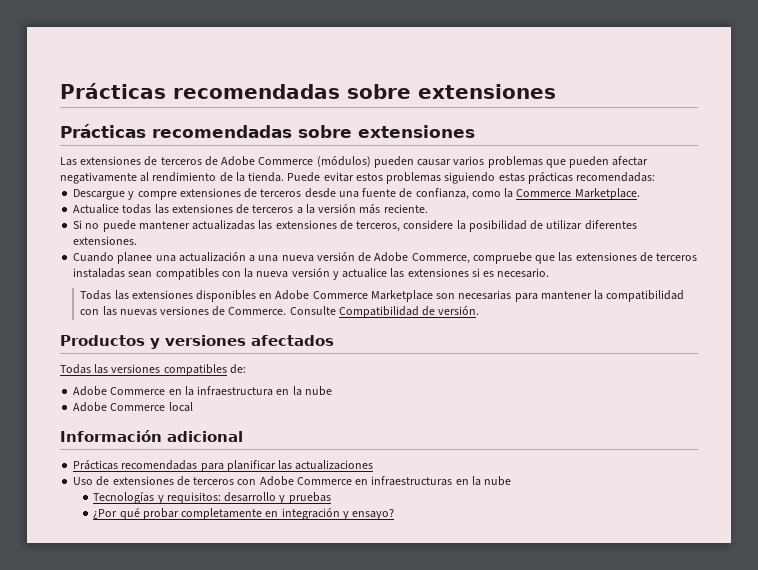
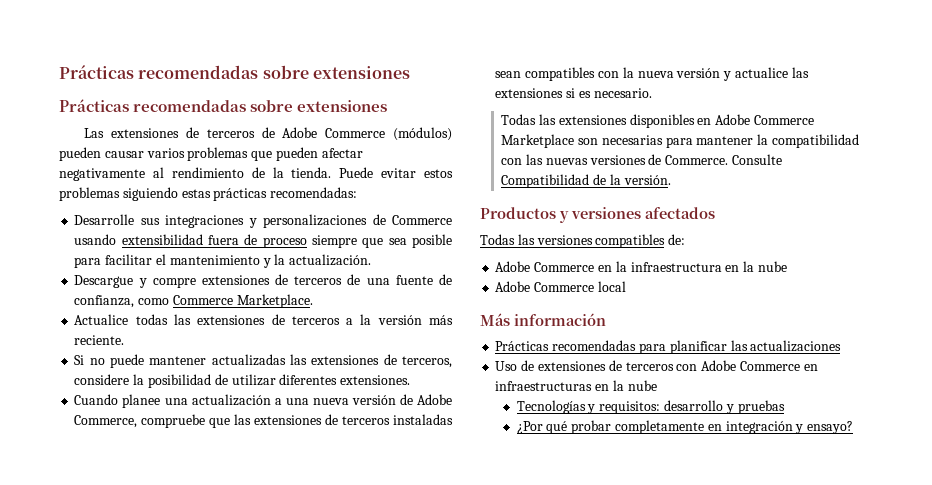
+ Desarrolle sus integraciones y personalizaciones de Commerce usando extensibilidad fuera de proceso siempre que sea posible para facilitar el mantenimiento y la actualización.
- Descargue y compre extensiones de terceros desde una fuente de confianza, como la Commerce Marketplace.
+ Descargue y compre extensiones de terceros de una fuente de confianza, como Commerce Marketplace.
- Consulte Compatibilidad de versión.
+ Consulte Compatibilidad de la versión.
- Información adicional
+ Más información

